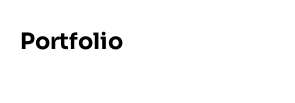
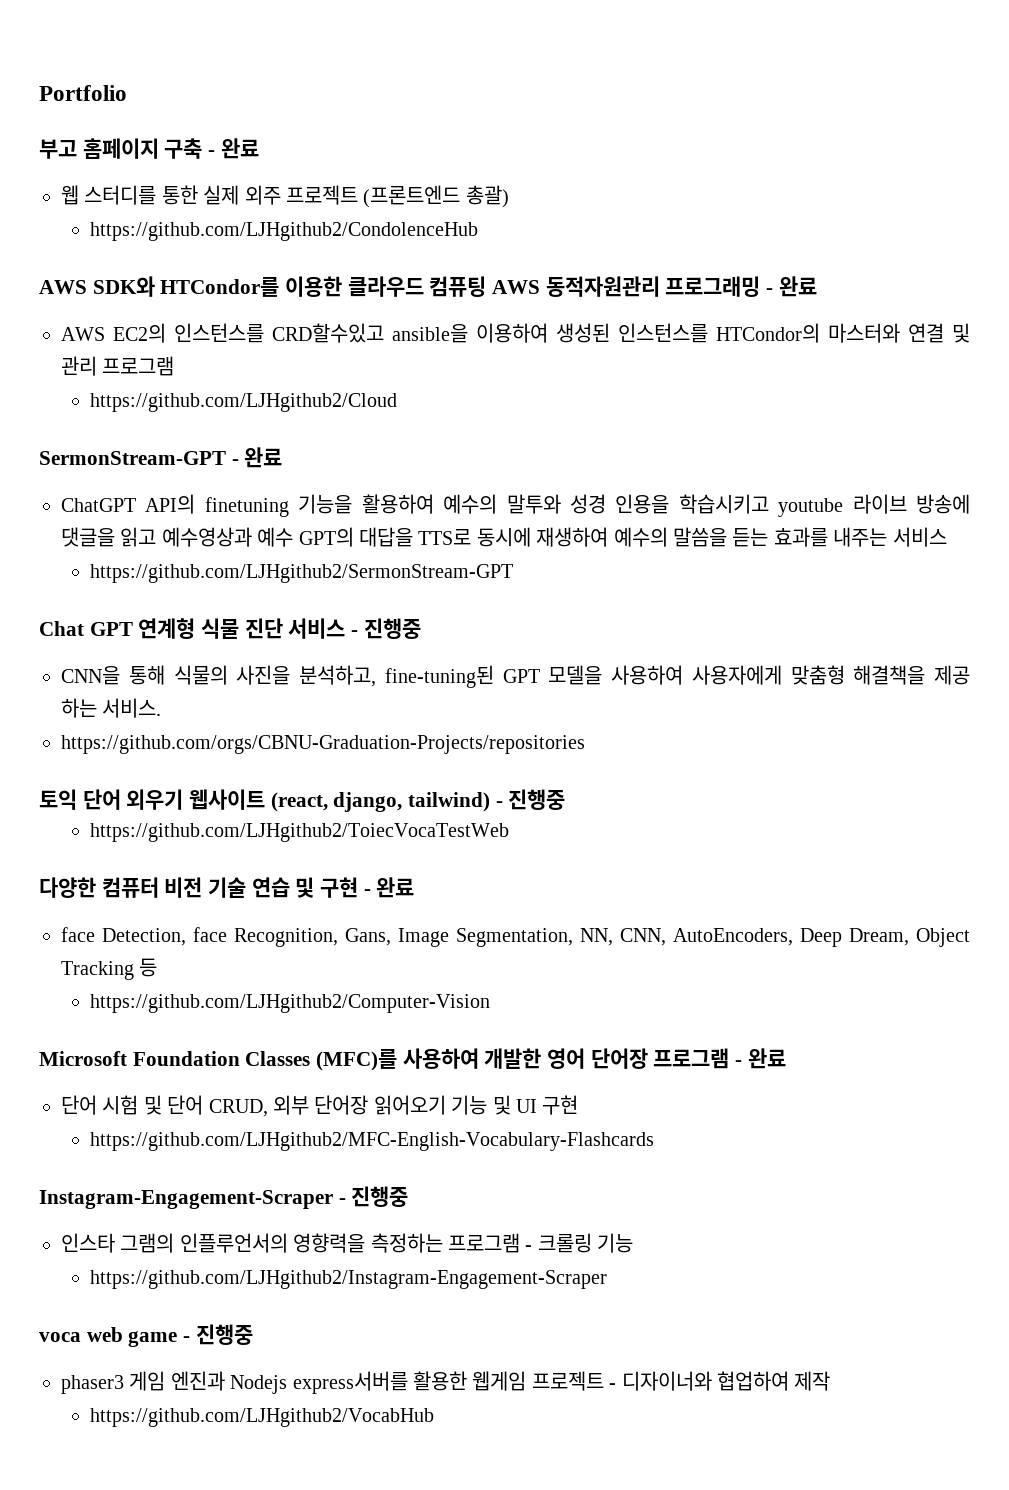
+ 부고 홈페이지 구축 - 완료
+ 웹 스터디를 통한 실제 외주 프로젝트 (프론트엔드 총괄)
+ https://github.com/LJHgithub2/CondolenceHub
+ AWS SDK와 HTCondor를 이용한 클라우드 컴퓨팅 AWS 동적자원관리 프로그래밍 - 완료
+ AWS EC2의 인스턴스를 CRD할수있고 ansible을 이용하여 생성된 인스턴스를 HTCondor의 마스터와 연결 및 관리 프로그램
+ https://github.com/LJHgithub2/Cloud
+ SermonStream-GPT - 완료
+ ChatGPT API의 finetuning 기능을 활용하여 예수의 말투와 성경 인용을 학습시키고 youtube 라이브 방송에 댓글을 읽고 예수영상과 예수 GPT의 대답을 TTS로 동시에 재생하여 예수의 말씀을 듣는 효과를 내주는 서비스
+ https://github.com/LJHgithub2/SermonStream-GPT
+ Chat GPT 연계형 식물 진단 서비스 - 진행중
+ CNN을 통해 식물의 사진을 분석하고, fine-tuning된 GPT 모델을 사용하여 사용자에게 맞춤형 해결책을 제공 하는 서비스.
+ https://github.com/orgs/CBNU-Graduation-Projects/repositories
+ 토익 단어 외우기 웹사이트 (react, django, tailwind) - 진행중
+ https://github.com/LJHgithub2/ToiecVocaTestWeb
+ 다양한 컴퓨터 비전 기술 연습 및 구현 - 완료
+ face Detection, face Recognition, Gans, Image Segmentation, NN, CNN, AutoEncoders, Deep Dream, Object Tracking 등
+ https://github.com/LJHgithub2/Computer-Vision
+ Microsoft Foundation Classes (MFC)를 사용하여 개발한 영어 단어장 프로그램 - 완료
+ 단어 시험 및 단어 CRUD, 외부 단어장 읽어오기 기능 및 UI 구현
+ https://github.com/LJHgithub2/MFC-English-Vocabulary-Flashcards
+ Instagram-Engagement-Scraper - 진행중
+ 인스타 그램의 인플루언서의 영향력을 측정하는 프로그램 - 크롤링 기능
+ https://github.com/LJHgithub2/Instagram-Engagement-Scraper
+ voca web game - 진행중
+ phaser3 게임 엔진과 Nodejs express서버를 활용한 웹게임 프로젝트 - 디자이너와 협업하여 제작
+ https://github.com/LJHgithub2/VocabHub

